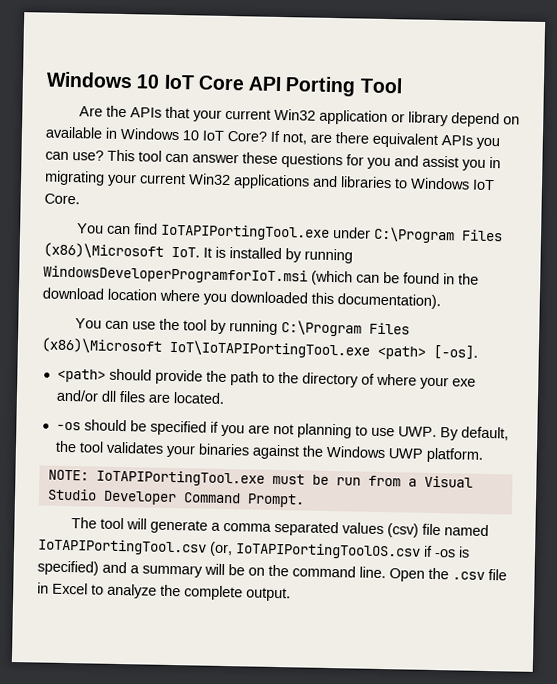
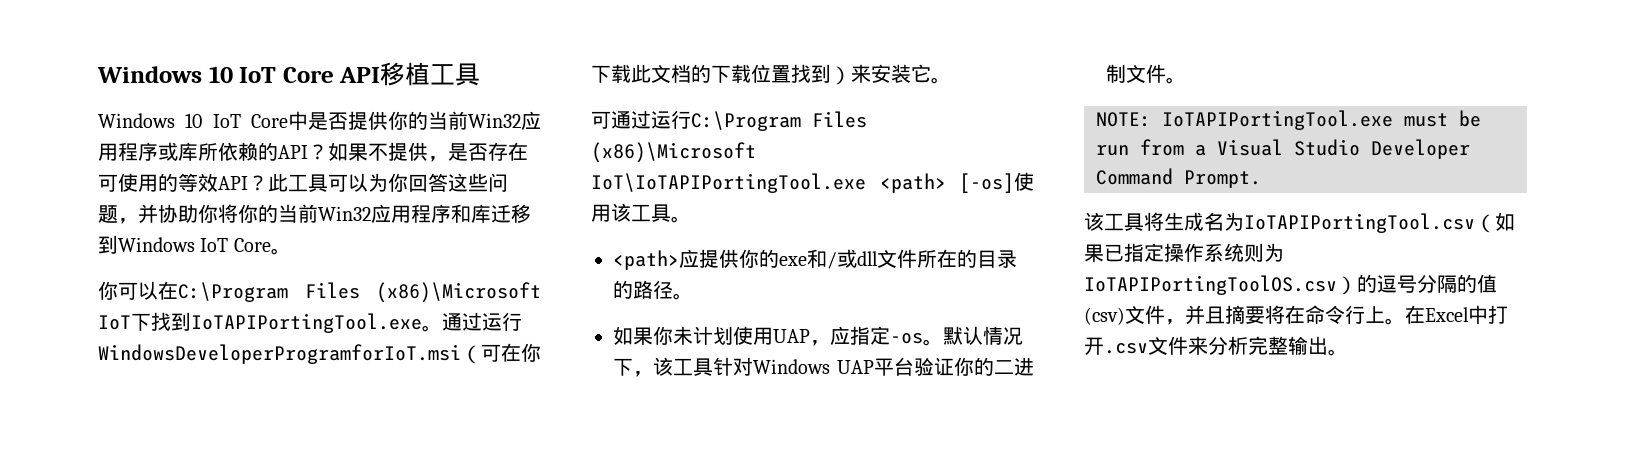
- Windows 10 IoT Core API Porting Tool
- Are the APIs that your current Win32 application or library depend on available in Windows 10 IoT Core? If not, are there equivalent APIs you can use? This tool can answer these questions for you and assist you in migrating your current Win32 applications and libraries to Windows IoT Core.
- You can find IoTAPIPortingTool.exe under C:\Program Files (x86)\Microsoft IoT. It is installed by running WindowsDeveloperProgramforIoT.msi (which can be found in the download location where you downloaded this documentation).
- You can use the tool by running C:\Program Files (x86)\Microsoft IoT\IoTAPIPortingTool.exe <path> [-os].
- <path> should provide the path to the directory of where your exe and/or dll files are located.
- -os should be specified if you are not planning to use UWP. By default, the tool validates your binaries against the Windows UWP platform.
+ Windows 10 IoT Core API移植工具
+ Windows 10 IoT Core中是否提供你的当前Win32应用程序或库所依赖的API？如果不提供，是否存在可使用的等效API？此工具可以为你回答这些问题，并协助你将你的当前Win32应用程序和库迁移到Windows IoT Core。
+ 你可以在C:\Program Files (x86)\Microsoft IoT下找到IoTAPIPortingTool.exe。通过运行WindowsDeveloperProgramforIoT.msi（可在你下载此文档的下载位置找到）来安装它。
+ 可通过运行C:\Program Files (x86)\Microsoft IoT\IoTAPIPortingTool.exe <path> [-os]使用该工具。
+ <path>应提供你的exe和/或dll文件所在的目录的路径。
+ 如果你未计划使用UAP，应指定-os。默认情况下，该工具针对Windows UAP平台验证你的二进制文件。
- The tool will generate a comma separated values (csv) file named IoTAPIPortingTool.csv (or, IoTAPIPortingToolOS.csv if -os is specified) and a summary will be on the command line. Open the .csv file in Excel to analyze the complete output.
+ 该工具将生成名为IoTAPIPortingTool.csv（如果已指定操作系统则为IoTAPIPortingToolOS.csv）的逗号分隔的值(csv)文件，并且摘要将在命令行上。在Excel中打开.csv文件来分析完整输出。

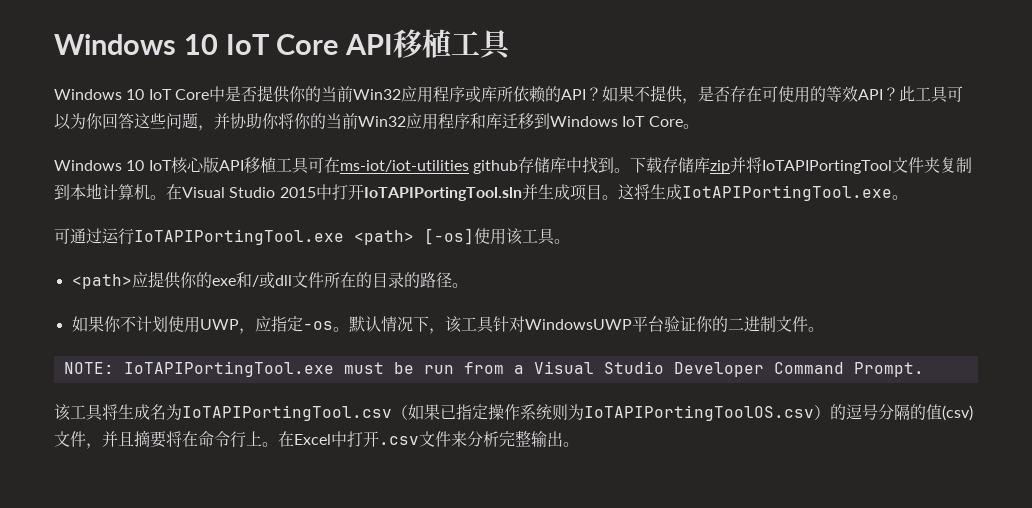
- 你可以在C:\Program Files (x86)\Microsoft IoT下找到IoTAPIPortingTool.exe。通过运行WindowsDeveloperProgramforIoT.msi（可在你下载此文档的下载位置找到）来安装它。
+ Windows 10 IoT核心版API移植工具可在ms-iot/iot-utilities github存储库中找到。下载存储库zip并将IoTAPIPortingTool文件夹复制到本地计算机。在Visual Studio 2015中打开IoTAPIPortingTool.sln并生成项目。这将生成IotAPIPortingTool.exe。
- 可通过运行C:\Program Files (x86)\Microsoft IoT\IoTAPIPortingTool.exe <path> [-os]使用该工具。
+ 可通过运行IoTAPIPortingTool.exe <path> [-os]使用该工具。
- 如果你未计划使用UAP，应指定-os。
+ 如果你不计划使用UWP，应指定-os。
- 默认情况下，该工具针对Windows UAP平台验证你的二进制文件。
+ 默认情况下，该工具针对WindowsUWP平台验证你的二进制文件。

